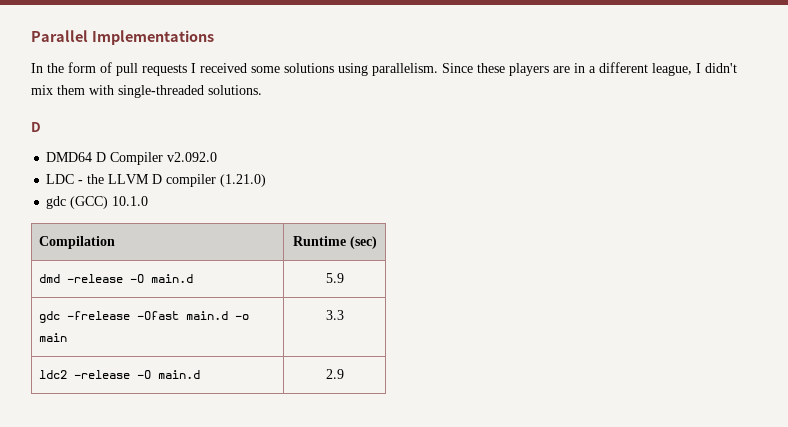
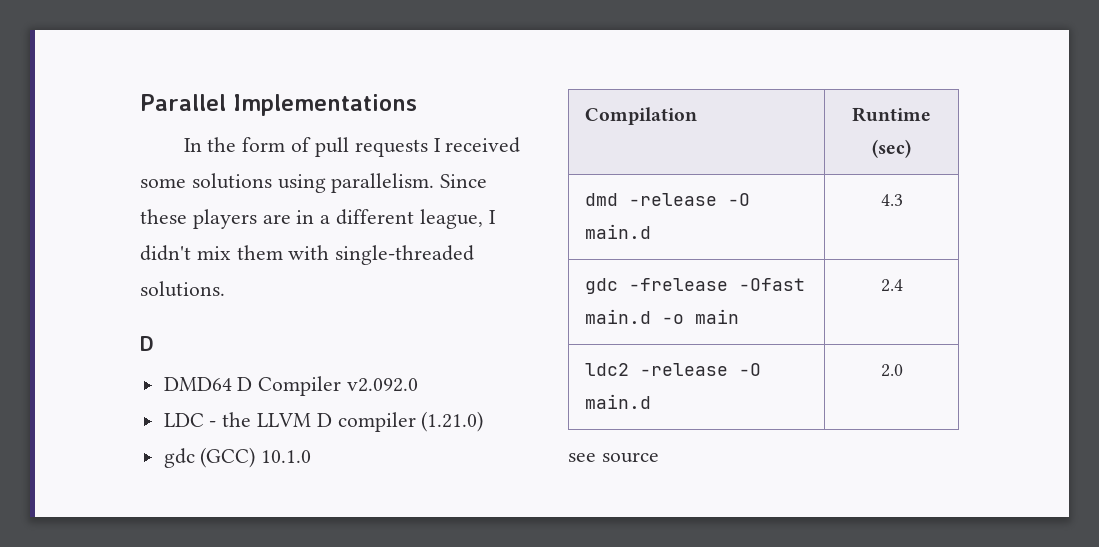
- dmd -release -O main.d | 5.9
+ dmd -release -O main.d | 4.3
- gdc -frelease -Ofast main.d -o main | 3.3
+ gdc -frelease -Ofast main.d -o main | 2.4
- ldc2 -release -O main.d | 2.9
+ ldc2 -release -O main.d | 2.0
+ see source

